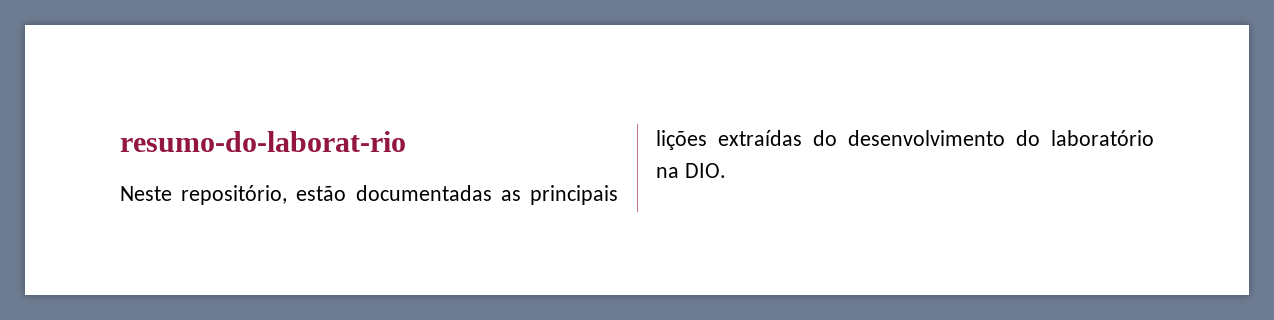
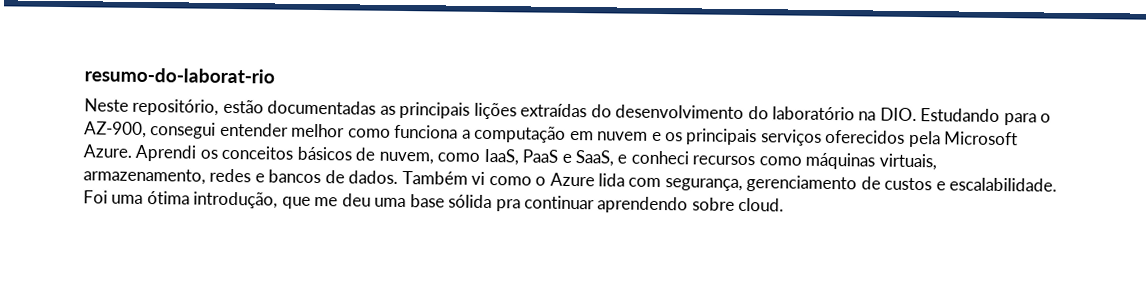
- Neste repositório, estão documentadas as principais lições extraídas do desenvolvimento do laboratório na DIO.
+ Neste repositório, estão documentadas as principais lições extraídas do desenvolvimento do laboratório na DIO. Estudando para o AZ-900, consegui entender melhor como funciona a computação em nuvem e os principais serviços oferecidos pela Microsoft Azure. Aprendi os conceitos básicos de nuvem, como IaaS, PaaS e SaaS, e conheci recursos como máquinas virtuais, armazenamento, redes e bancos de dados. Também vi como o Azure lida com segurança, gerenciamento de custos e escalabilidade. Foi uma ótima introdução, que me deu uma base sólida pra continuar aprendendo sobre cloud.

